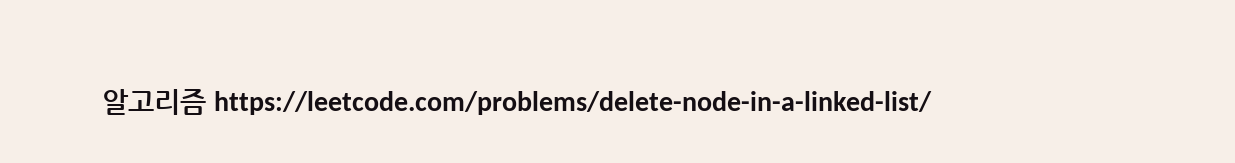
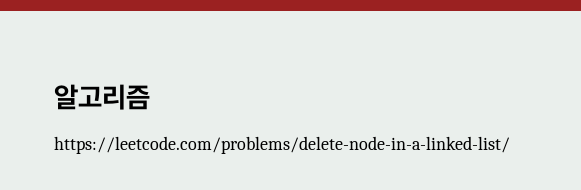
- 알고리즘 https://leetcode.com/problems/delete-node-in-a-linked-list/
+ 알고리즘
+ https://leetcode.com/problems/delete-node-in-a-linked-list/

